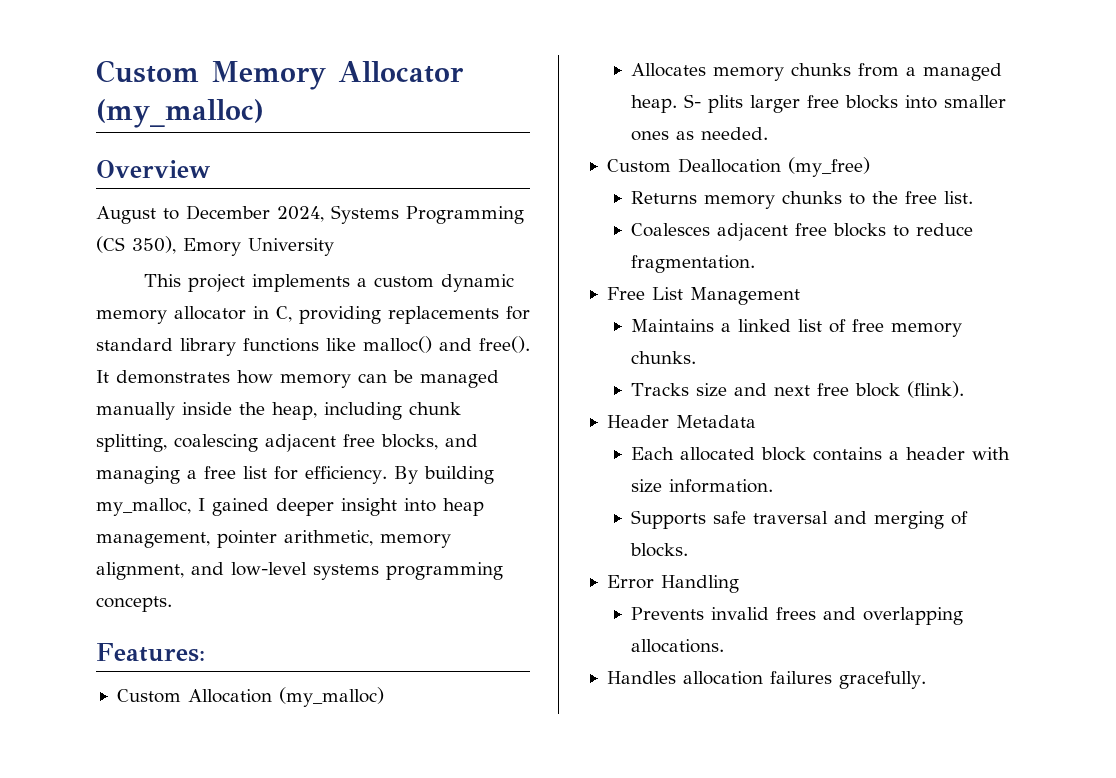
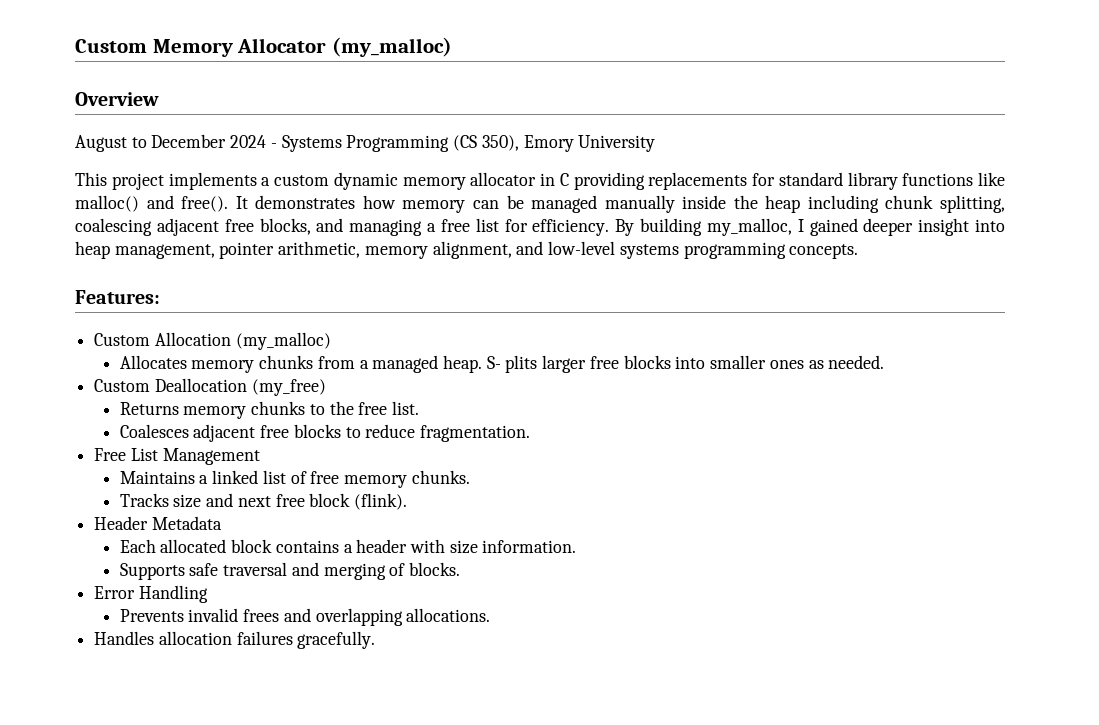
- August to December 2024, Systems Programming (CS 350), Emory University
+ August to December 2024 - Systems Programming (CS 350), Emory University
- This project implements a custom dynamic memory allocator in C, providing replacements for standard library functions like malloc() and free().
+ This project implements a custom dynamic memory allocator in C providing replacements for standard library functions like malloc() and free().
- It demonstrates how memory can be managed manually inside the heap, including chunk splitting, coalescing adjacent free blocks, and managing a free list for efficiency.
+ It demonstrates how memory can be managed manually inside the heap including chunk splitting, coalescing adjacent free blocks, and managing a free list for efficiency.

